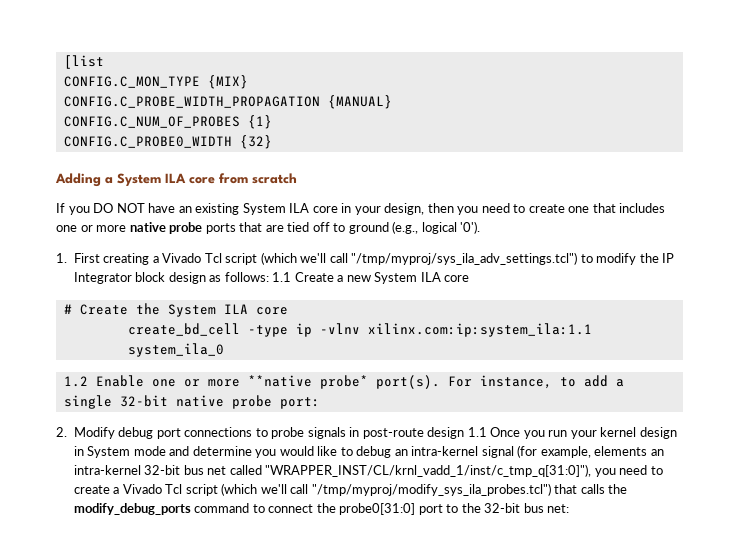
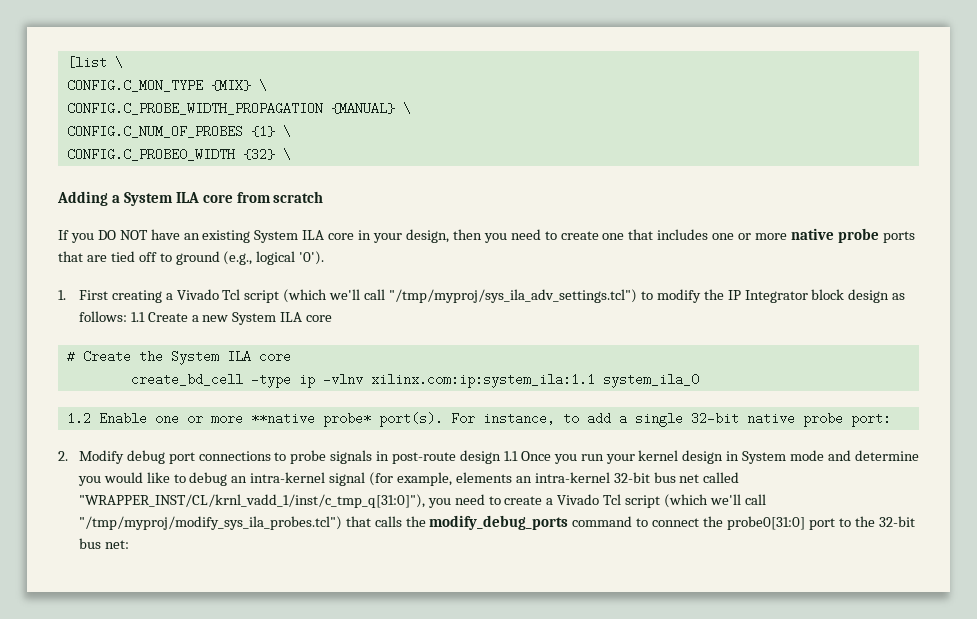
- [list
+ [list \
- CONFIG.C_MON_TYPE {MIX}
+ CONFIG.C_MON_TYPE {MIX} \
- CONFIG.C_PROBE_WIDTH_PROPAGATION {MANUAL}
+ CONFIG.C_PROBE_WIDTH_PROPAGATION {MANUAL} \
- CONFIG.C_NUM_OF_PROBES {1}
+ CONFIG.C_NUM_OF_PROBES {1} \
- CONFIG.C_PROBE0_WIDTH {32}
+ CONFIG.C_PROBE0_WIDTH {32} \

